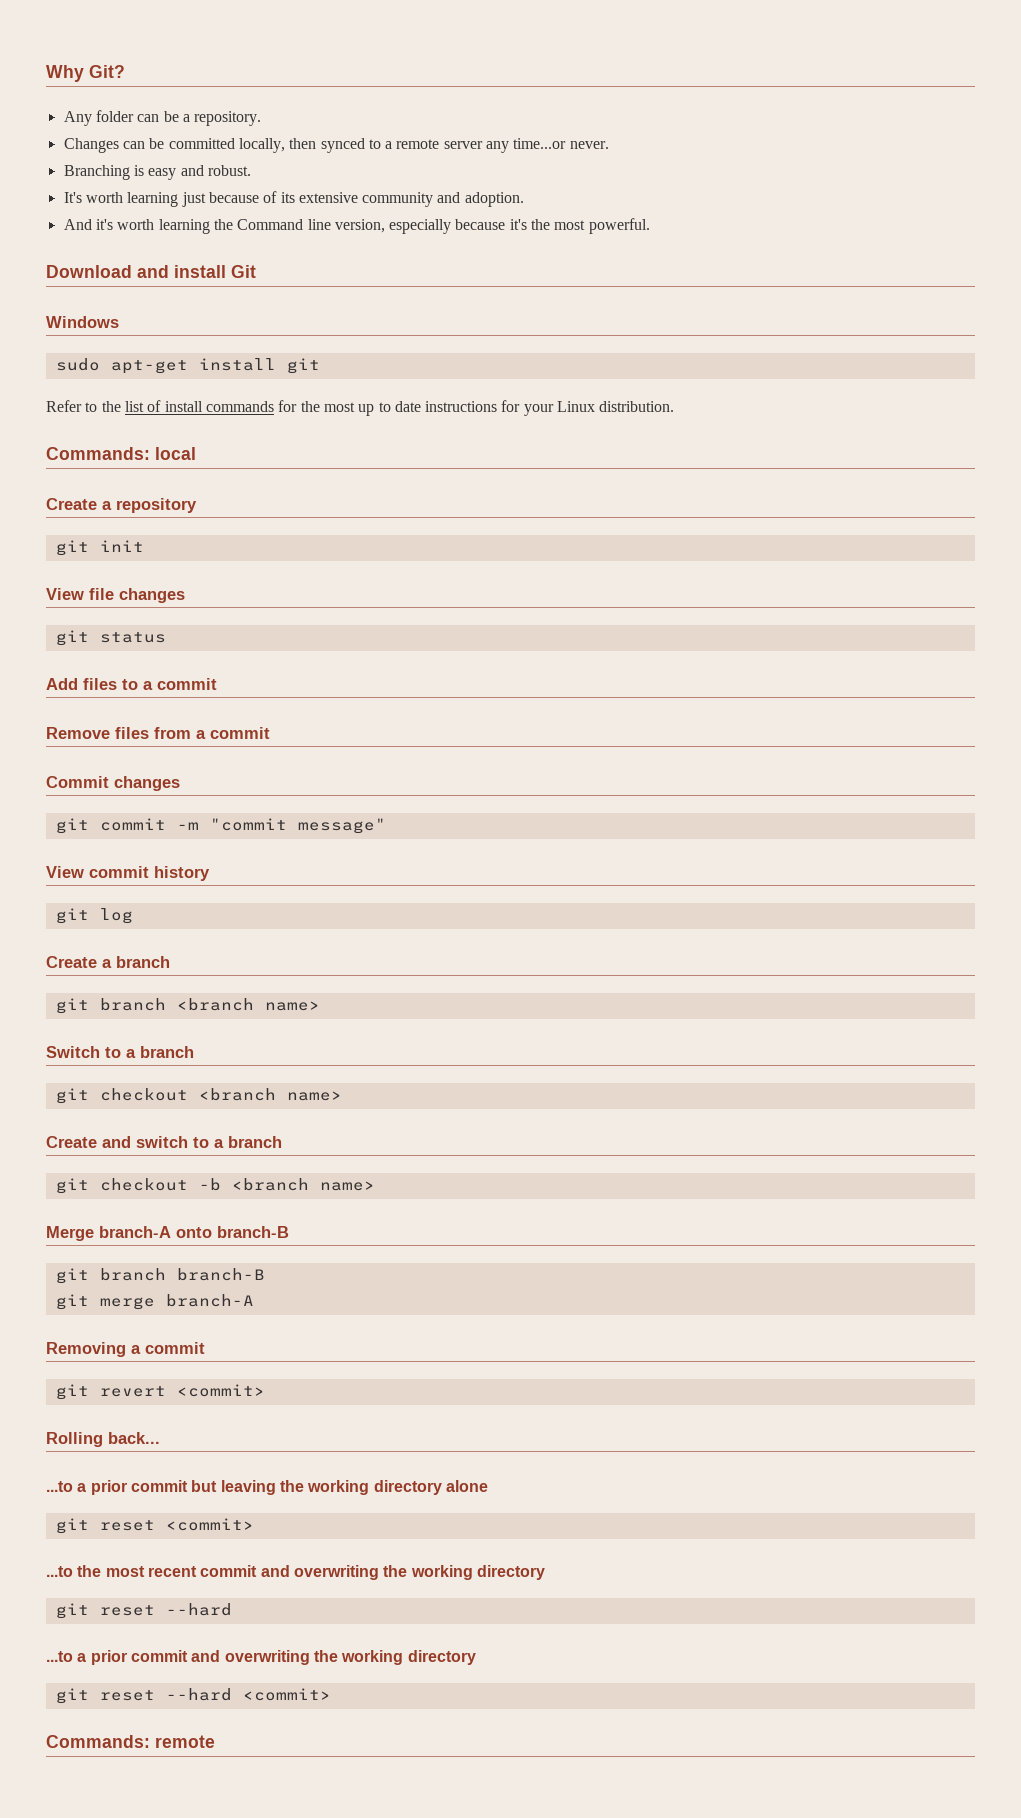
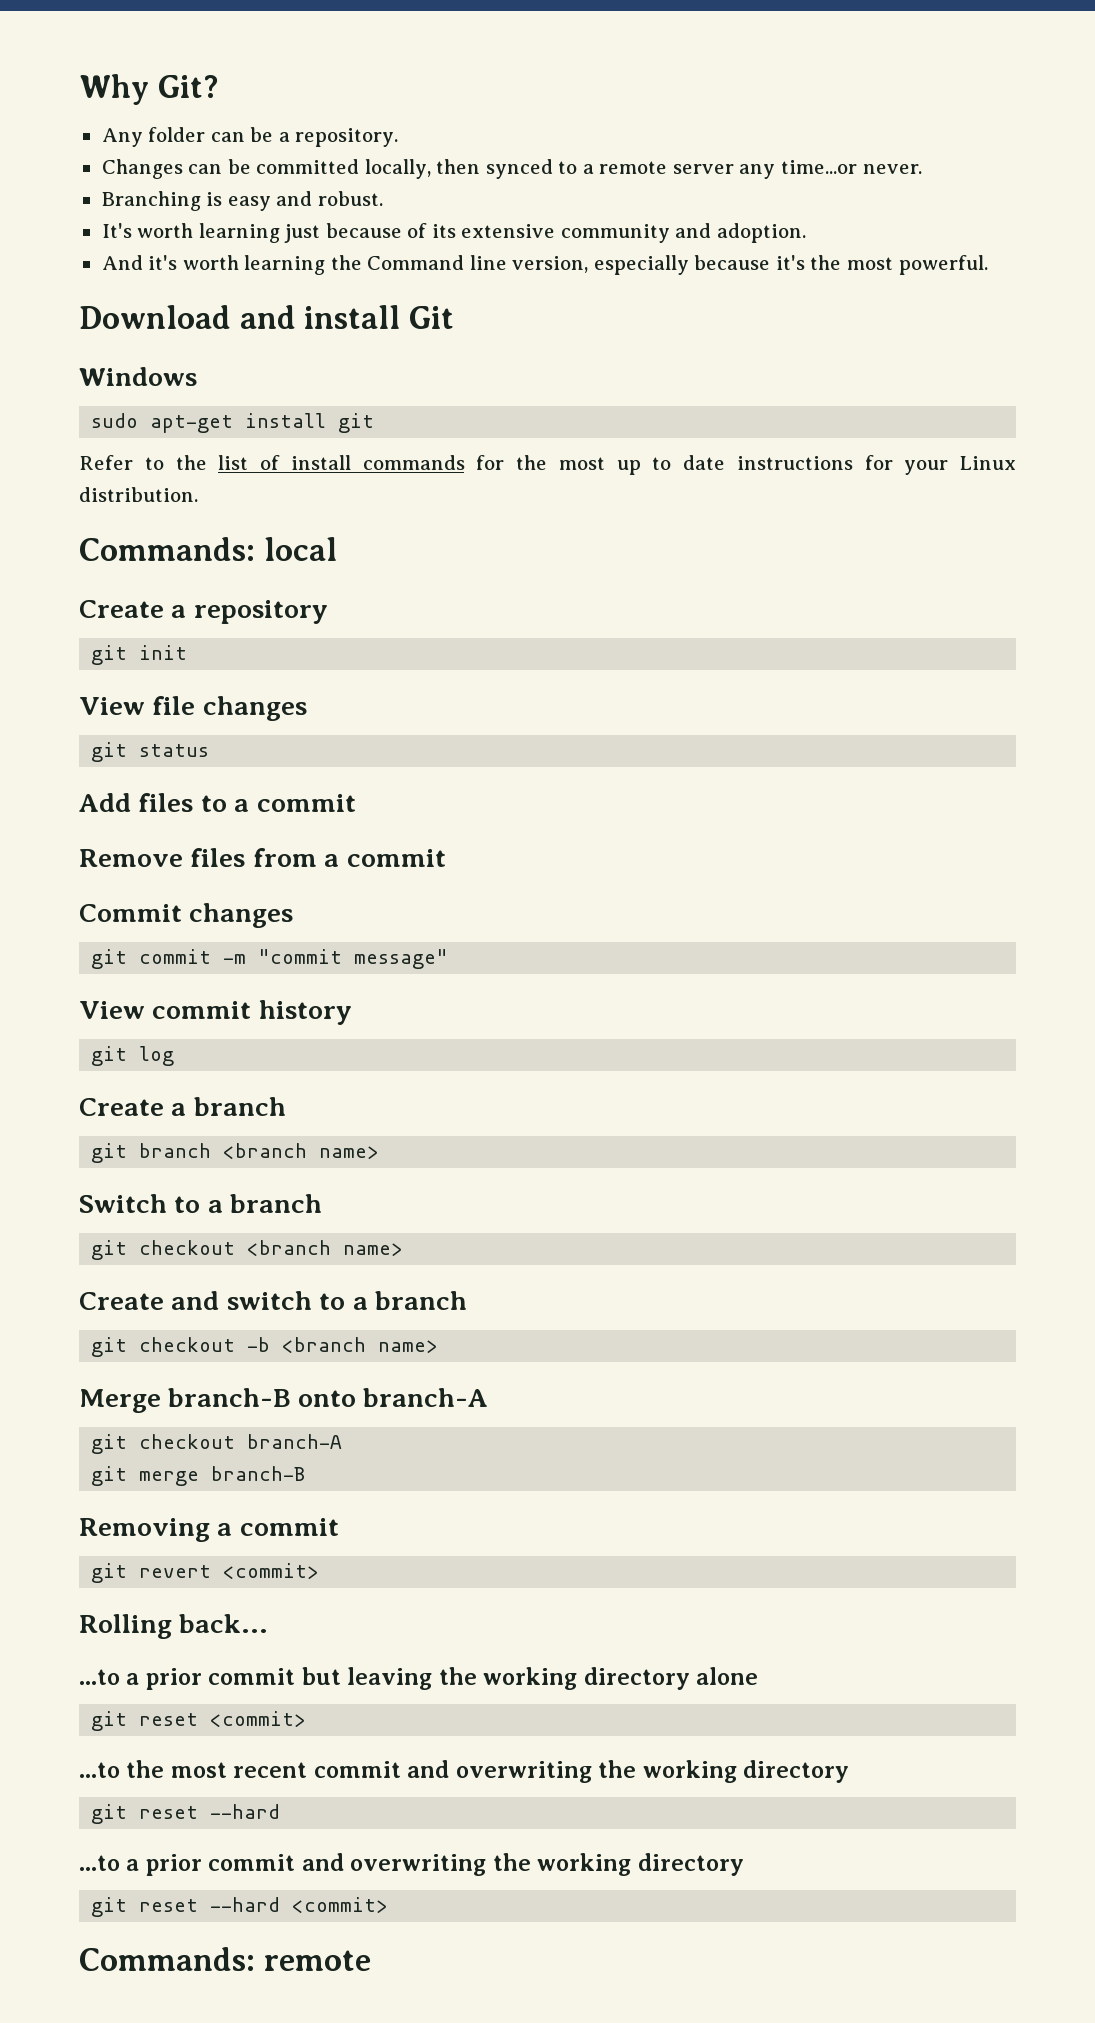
- Merge branch-A onto branch-B
- git branch branch-B
+ Merge branch-B onto branch-A
+ git checkout branch-A
- git merge branch-A
+ git merge branch-B

